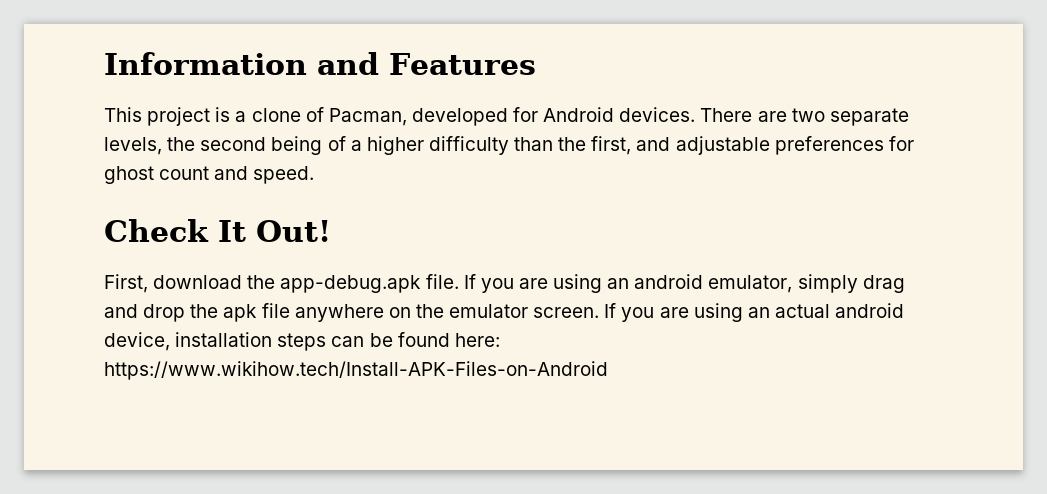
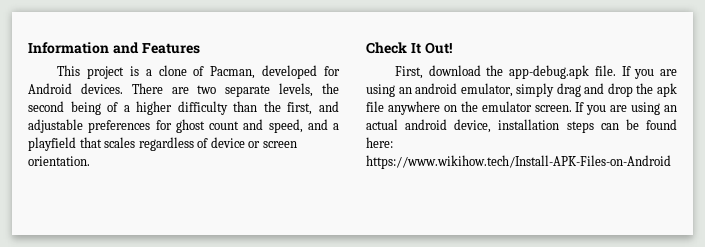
- There are two separate levels, the second being of a higher difficulty than the first, and adjustable preferences for ghost count and speed.
+ There are two separate levels, the second being of a higher difficulty than the first, and adjustable preferences for ghost count and speed, and a playfield that scales regardless of device or screen orientation.

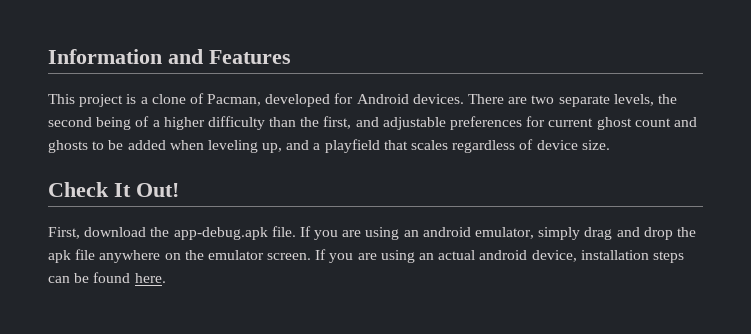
- There are two separate levels, the second being of a higher difficulty than the first, and adjustable preferences for ghost count and speed, and a playfield that scales regardless of device or screen orientation.
+ There are two separate levels, the second being of a higher difficulty than the first, and adjustable preferences for current ghost count and ghosts to be added when leveling up, and a playfield that scales regardless of device size.
- If you are using an actual android device, installation steps can be found here: https://www.wikihow.tech/Install-APK-Files-on-Android
+ If you are using an actual android device, installation steps can be found here.

